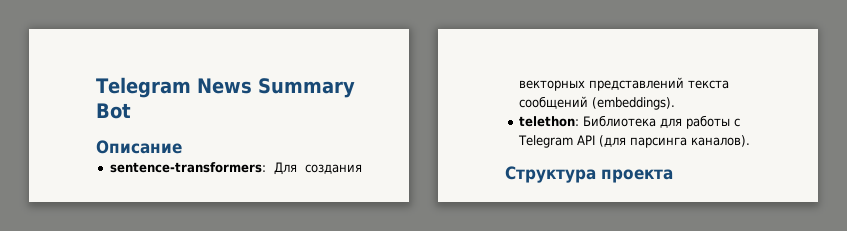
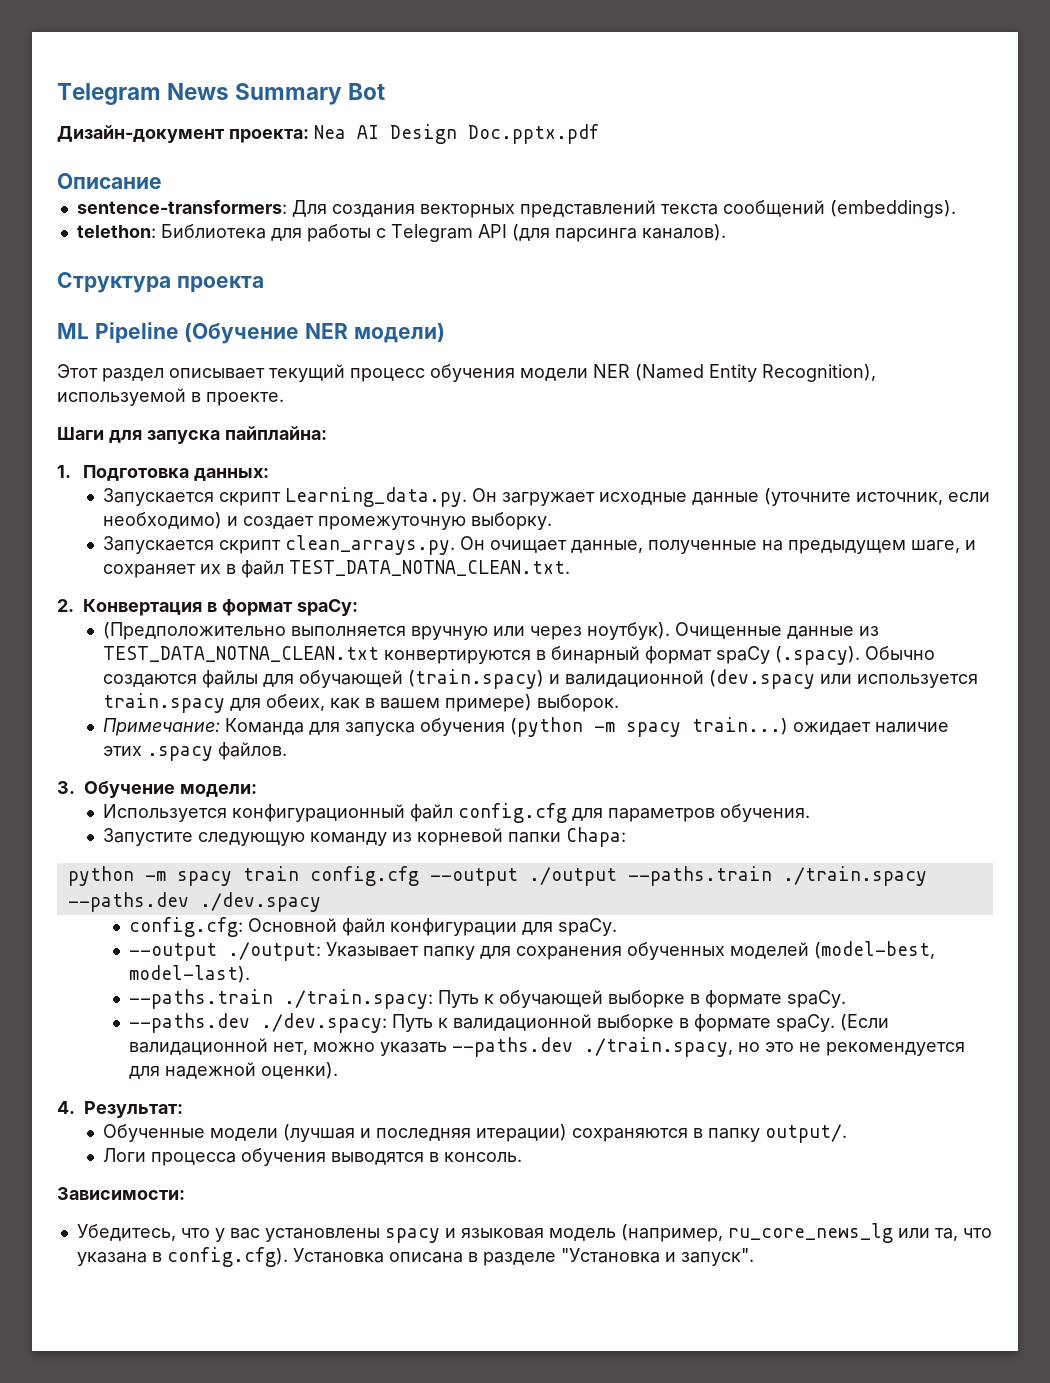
+ Дизайн-документ проекта: Nea AI Design Doc.pptx.pdf
+ ML Pipeline (Обучение NER модели)
+ Этот раздел описывает текущий процесс обучения модели NER (Named Entity Recognition), используемой в проекте.
+ Шаги для запуска пайплайна:
+ 1. Подготовка данных:
+ Запускается скрипт Learning_data.py. Он загружает исходные данные (уточните источник, если необходимо) и создает промежуточную выборку.
+ Запускается скрипт clean_arrays.py. Он очищает данные, полученные на предыдущем шаге, и сохраняет их в файл TEST_DATA_NOTNA_CLEAN.txt.
+ 2. Конвертация в формат spaCy:
+ (Предположительно выполняется вручную или через ноутбук). Очищенные данные из TEST_DATA_NOTNA_CLEAN.txt конвертируются в бинарный формат spaCy (.spacy). Обычно создаются файлы для обучающей (train.spacy) и валидационной (dev.spacy или используется train.spacy для обеих, как в вашем примере) выборок.
+ Примечание: Команда для запуска обучения (python -m spacy train...) ожидает наличие этих .spacy файлов.
+ 3. Обучение модели:
+ Используется конфигурационный файл config.cfg для параметров обучения.
+ Запустите следующую команду из корневой папки Chapa:
+ python -m spacy train config.cfg --output ./output --paths.train ./train.spacy --paths.dev ./dev.spacy
+ config.cfg: Основной файл конфигурации для spaCy.
+ --output ./output: Указывает папку для сохранения обученных моделей (model-best, model-last).
+ --paths.train ./train.spacy: Путь к обучающей выборке в формате spaCy.
+ --paths.dev ./dev.spacy: Путь к валидационной выборке в формате spaCy. (Если валидационной нет, можно указать --paths.dev ./train.spacy, но это не рекомендуется для надежной оценки).
+ 4. Результат:
+ Обученные модели (лучшая и последняя итерации) сохраняются в папку output/.
+ Логи процесса обучения выводятся в консоль.
+ Зависимости:
+ Убедитесь, что у вас установлены spacy и языковая модель (например, ru_core_news_lg или та, что указана в config.cfg). Установка описана в разделе "Установка и запуск".

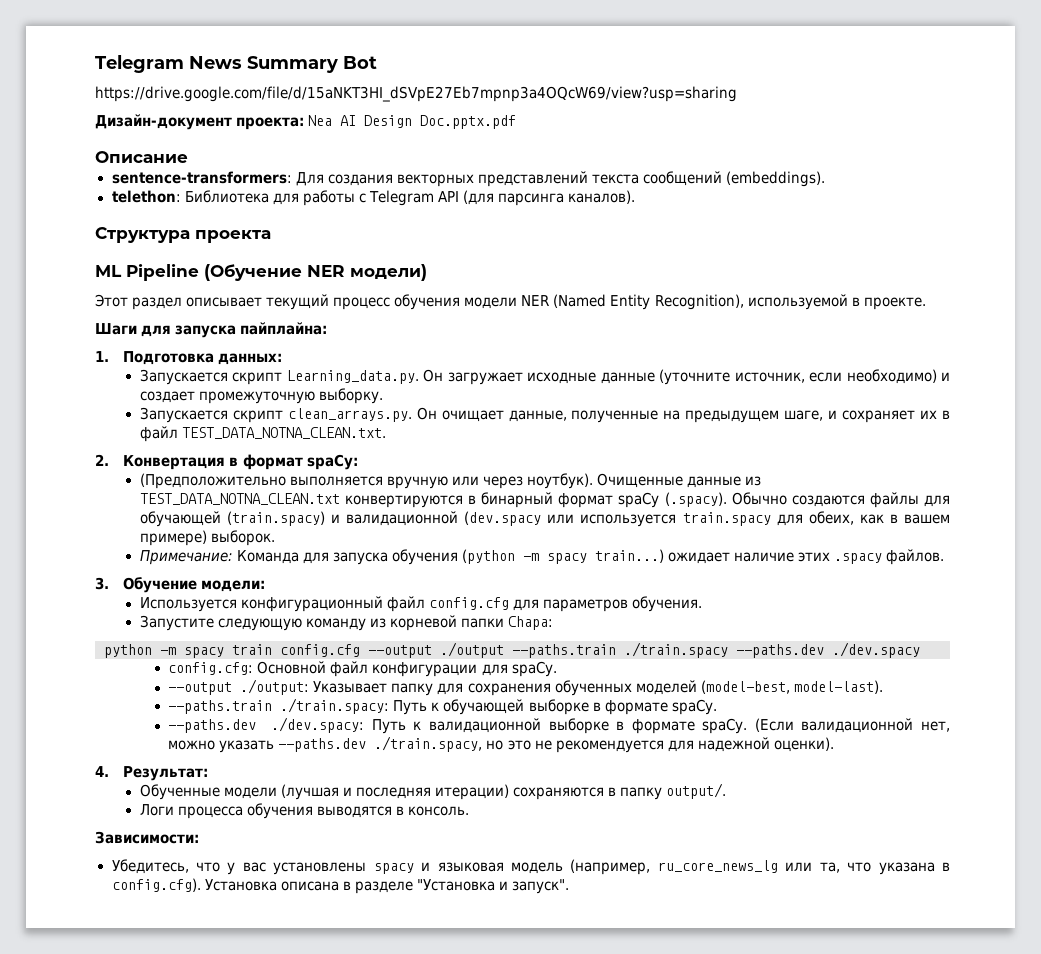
+ https://drive.google.com/file/d/15aNKT3HI_dSVpE27Eb7mpnp3a4OQcW69/view?usp=sharing

